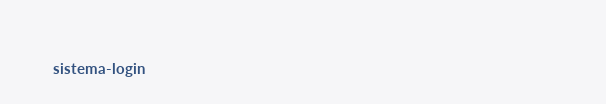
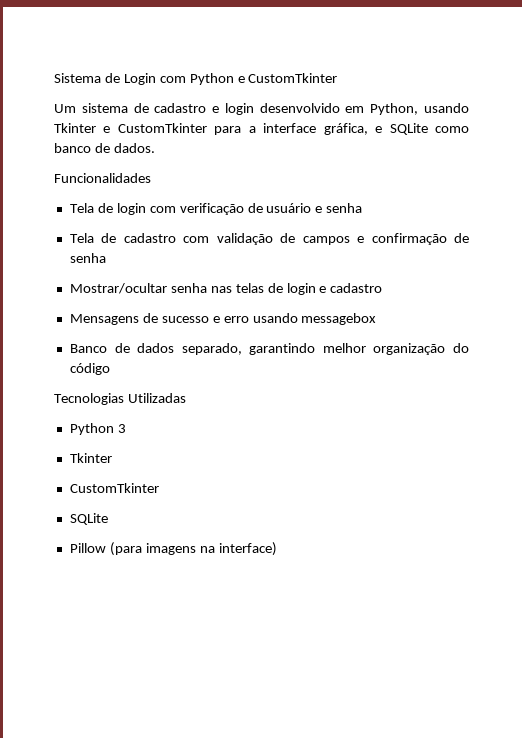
- sistema-login
+ Sistema de Login com Python e CustomTkinter
+ Um sistema de cadastro e login desenvolvido em Python, usando Tkinter e CustomTkinter para a interface gráfica, e SQLite como banco de dados.
+ Funcionalidades
+ Tela de login com verificação de usuário e senha
+ Tela de cadastro com validação de campos e confirmação de senha
+ Mostrar/ocultar senha nas telas de login e cadastro
+ Mensagens de sucesso e erro usando messagebox
+ Banco de dados separado, garantindo melhor organização do código
+ Tecnologias Utilizadas
+ Python 3
+ Tkinter
+ CustomTkinter
+ SQLite
+ Pillow (para imagens na interface)

